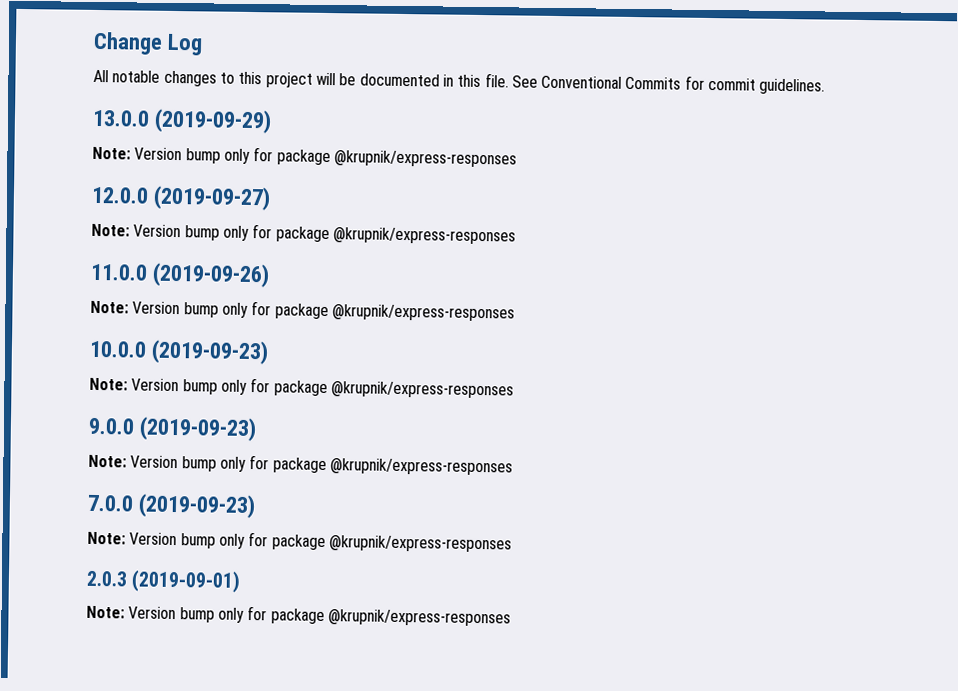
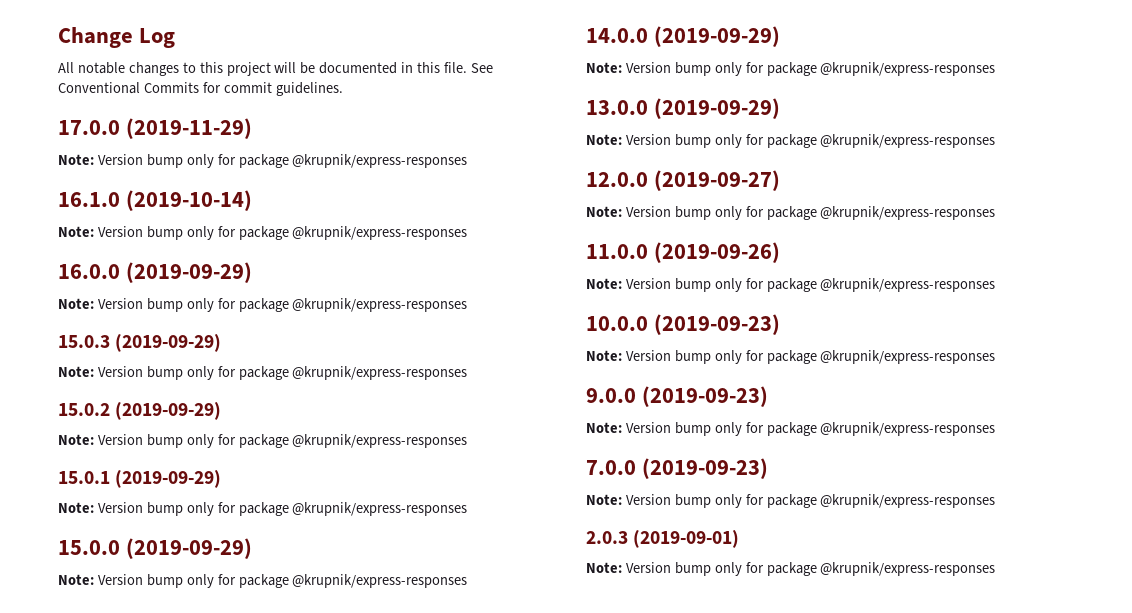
+ 17.0.0 (2019-11-29)
+ Note: Version bump only for package @krupnik/express-responses
+ 16.1.0 (2019-10-14)
+ Note: Version bump only for package @krupnik/express-responses
+ 16.0.0 (2019-09-29)
+ Note: Version bump only for package @krupnik/express-responses
+ 15.0.3 (2019-09-29)
+ Note: Version bump only for package @krupnik/express-responses
+ 15.0.2 (2019-09-29)
+ Note: Version bump only for package @krupnik/express-responses
+ 15.0.1 (2019-09-29)
+ Note: Version bump only for package @krupnik/express-responses
+ 15.0.0 (2019-09-29)
+ Note: Version bump only for package @krupnik/express-responses
+ 14.0.0 (2019-09-29)
+ Note: Version bump only for package @krupnik/express-responses

